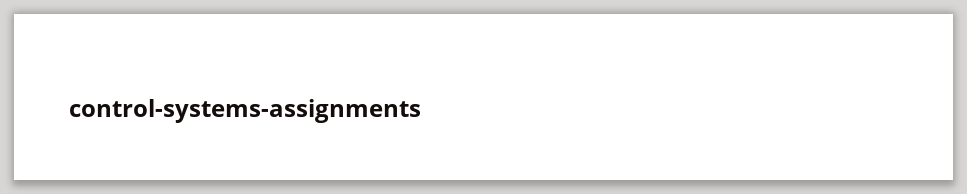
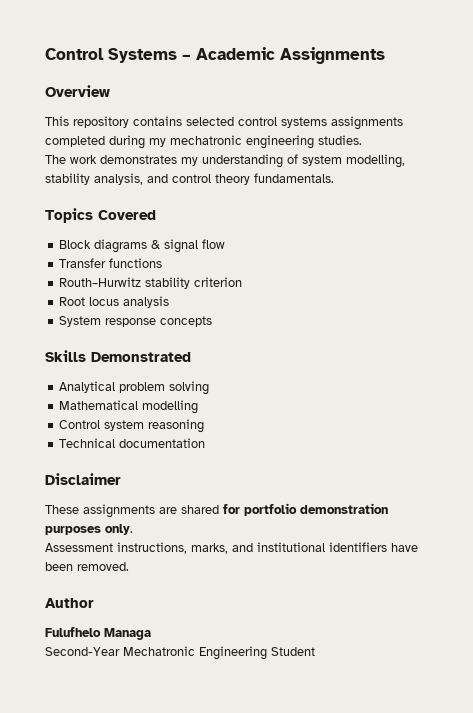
- control-systems-assignments
+ Control Systems – Academic Assignments
+ Overview
+ This repository contains selected control systems assignments completed during my mechatronic engineering studies.
+ The work demonstrates my understanding of system modelling, stability analysis, and control theory fundamentals.
+ Topics Covered
+ Block diagrams & signal flow
+ Transfer functions
+ Routh–Hurwitz stability criterion
+ Root locus analysis
+ System response concepts
+ Skills Demonstrated
+ Analytical problem solving
+ Mathematical modelling
+ Control system reasoning
+ Technical documentation
+ Disclaimer
+ These assignments are shared for portfolio demonstration purposes only.
+ Assessment instructions, marks, and institutional identifiers have been removed.
+ Author
+ Fulufhelo Managa
+ Second-Year Mechatronic Engineering Student

